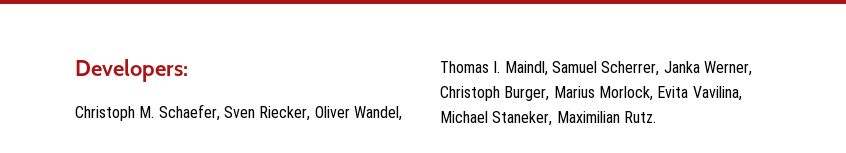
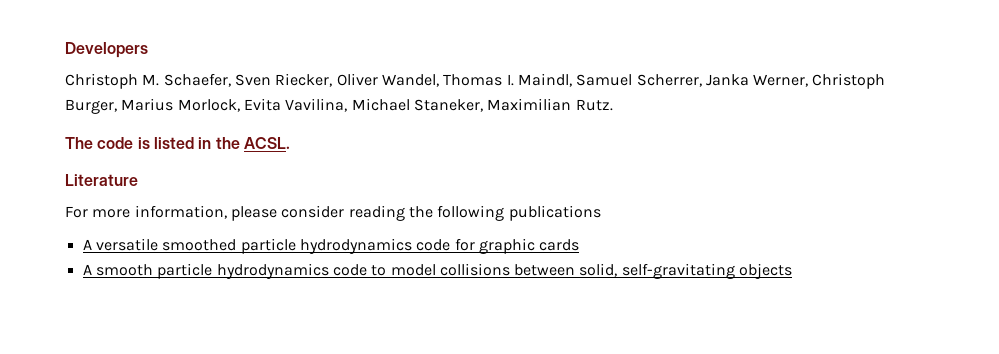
- Developers:
+ Developers
+ The code is listed in the ACSL.
+ Literature
+ For more information, please consider reading the following publications
+ A versatile smoothed particle hydrodynamics code for graphic cards
+ A smooth particle hydrodynamics code to model collisions between solid, self-gravitating objects

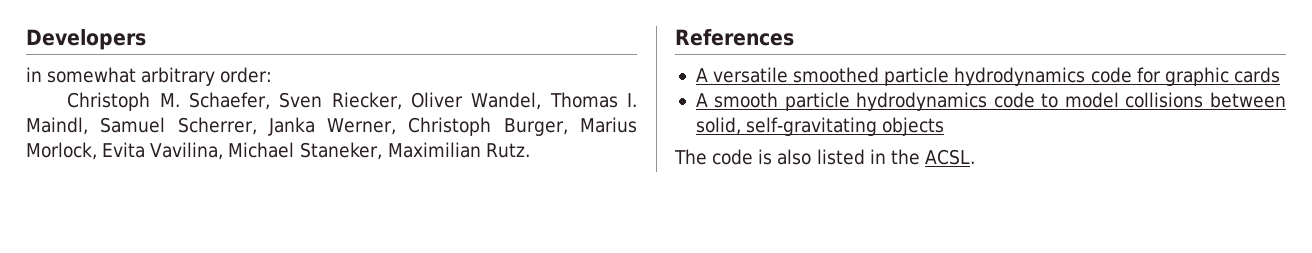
+ in somewhat arbitrary order:
- The code is listed in the ACSL.
- Literature
- For more information, please consider reading the following publications
+ References
+ The code is also listed in the ACSL.

